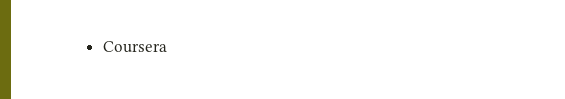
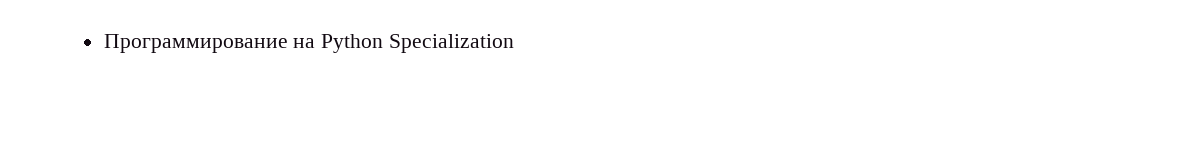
- Coursera
+ Программирование на Python Specialization

